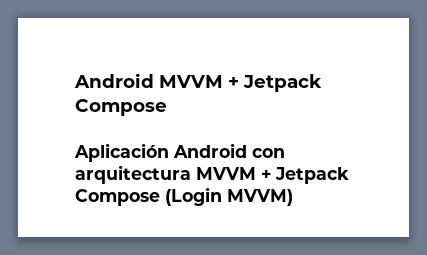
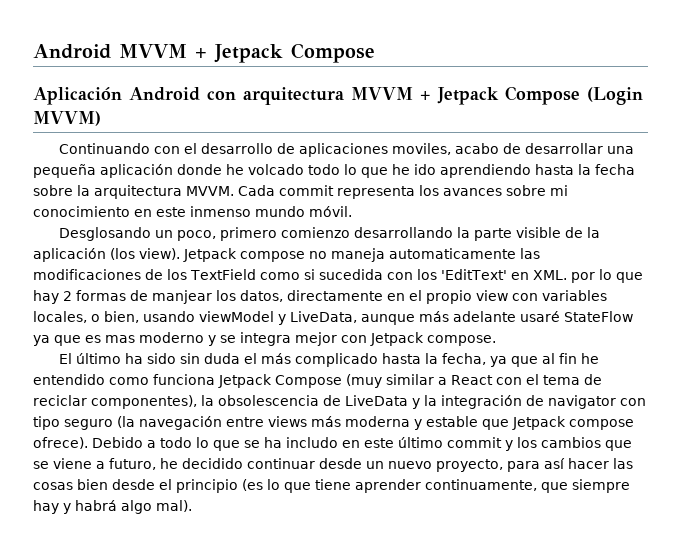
+ Continuando con el desarrollo de aplicaciones moviles, acabo de desarrollar una pequeña aplicación donde he volcado todo lo que he ido aprendiendo hasta la fecha sobre la arquitectura MVVM. Cada commit representa los avances sobre mi conocimiento en este inmenso mundo móvil.
+ Desglosando un poco, primero comienzo desarrollando la parte visible de la aplicación (los view). Jetpack compose no maneja automaticamente las modificaciones de los TextField como si sucedida con los 'EditText' en XML. por lo que hay 2 formas de manjear los datos, directamente en el propio view con variables locales, o bien, usando viewModel y LiveData, aunque más adelante usaré StateFlow ya que es mas moderno y se integra mejor con Jetpack compose.
+ El último ha sido sin duda el más complicado hasta la fecha, ya que al fin he entendido como funciona Jetpack Compose (muy similar a React con el tema de reciclar componentes), la obsolescencia de LiveData y la integración de navigator con tipo seguro (la navegación entre views más moderna y estable que Jetpack compose ofrece). Debido a todo lo que se ha includo en este último commit y los cambios que se viene a futuro, he decidido continuar desde un nuevo proyecto, para así hacer las cosas bien desde el principio (es lo que tiene aprender continuamente, que siempre hay y habrá algo mal).

